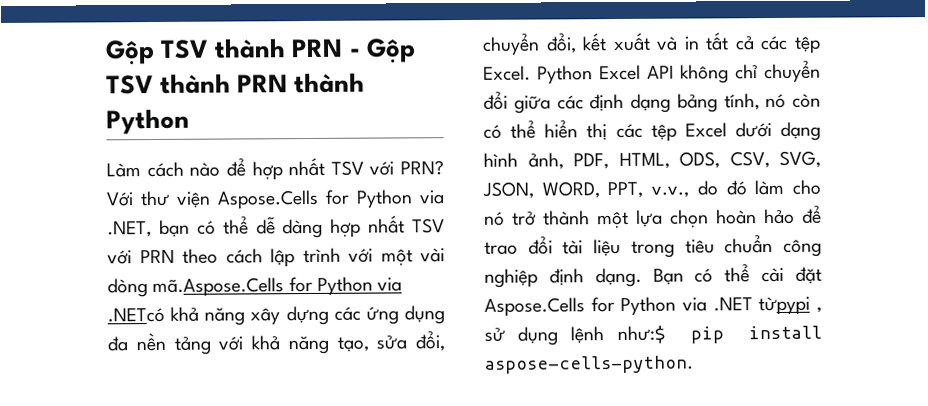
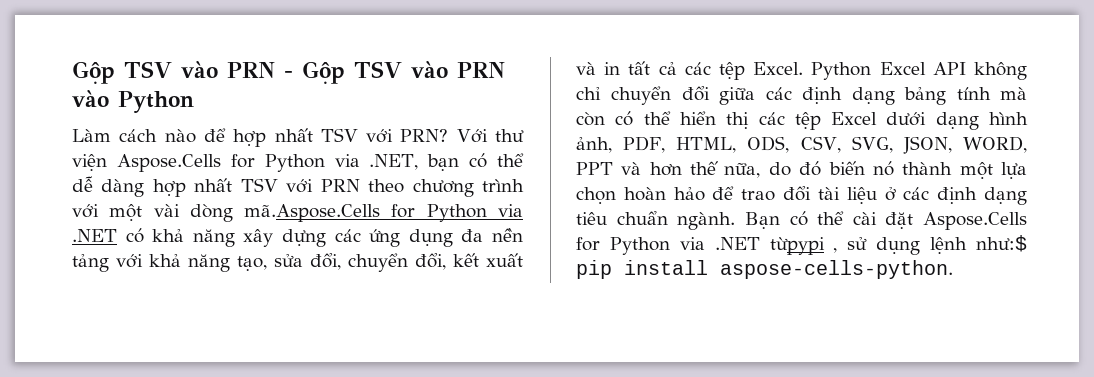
- Gộp TSV thành PRN - Gộp TSV thành PRN thành Python
+ Gộp TSV vào PRN - Gộp TSV vào PRN vào Python
- Với thư viện Aspose.Cells for Python via .NET, bạn có thể dễ dàng hợp nhất TSV với PRN theo cách lập trình với một vài dòng mã.Aspose.Cells for Python via .NETcó khả năng xây dựng các ứng dụng đa nền tảng với khả năng tạo, sửa đổi, chuyển đổi, kết xuất và in tất cả các tệp Excel.
+ Với thư viện Aspose.Cells for Python via .NET, bạn có thể dễ dàng hợp nhất TSV với PRN theo chương trình với một vài dòng mã.Aspose.Cells for Python via .NET có khả năng xây dựng các ứng dụng đa nền tảng với khả năng tạo, sửa đổi, chuyển đổi, kết xuất và in tất cả các tệp Excel.
- Python Excel API không chỉ chuyển đổi giữa các định dạng bảng tính, nó còn có thể hiển thị các tệp Excel dưới dạng hình ảnh, PDF, HTML, ODS, CSV, SVG, JSON, WORD, PPT, v.v., do đó làm cho nó trở thành một lựa chọn hoàn hảo để trao đổi tài liệu trong tiêu chuẩn công nghiệp định dạng.
+ Python Excel API không chỉ chuyển đổi giữa các định dạng bảng tính mà còn có thể hiển thị các tệp Excel dưới dạng hình ảnh, PDF, HTML, ODS, CSV, SVG, JSON, WORD, PPT và hơn thế nữa, do đó biến nó thành một lựa chọn hoàn hảo để trao đổi tài liệu ở các định dạng tiêu chuẩn ngành.

